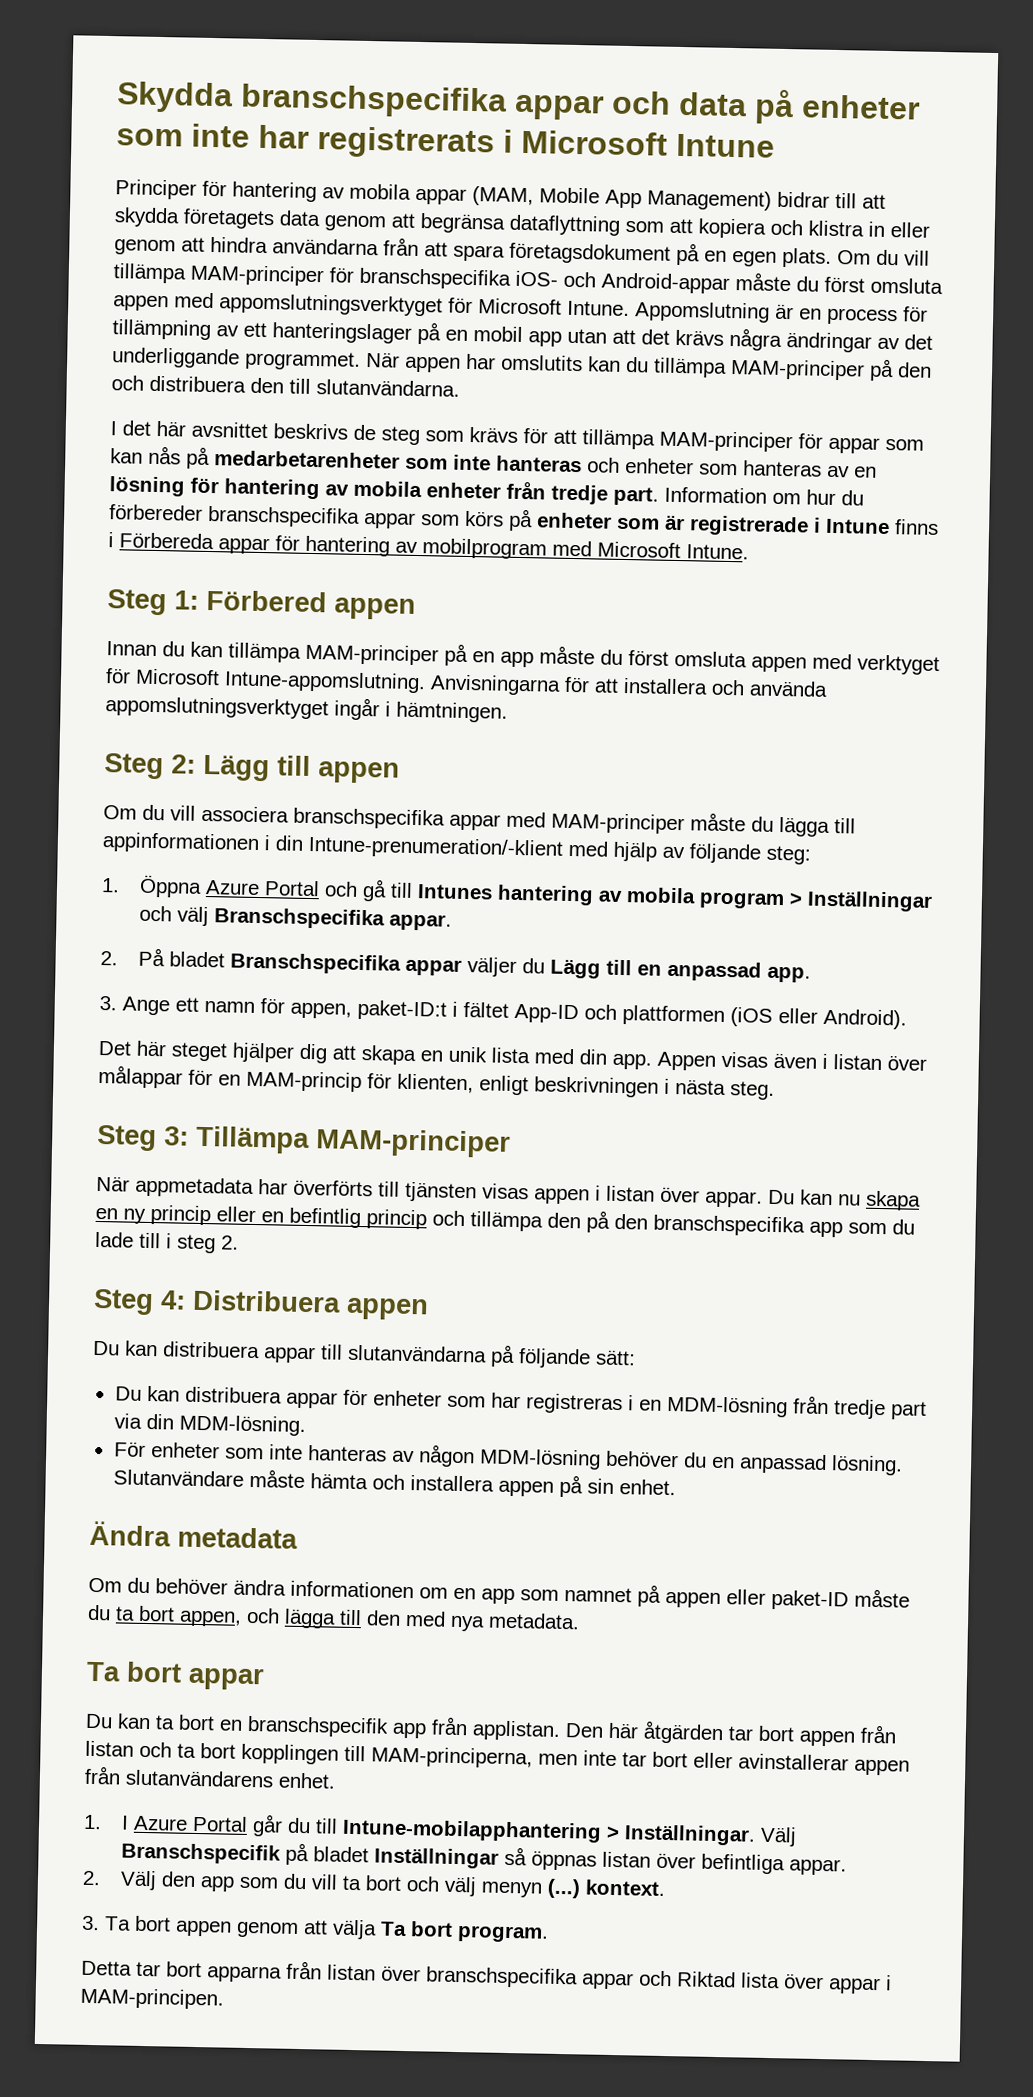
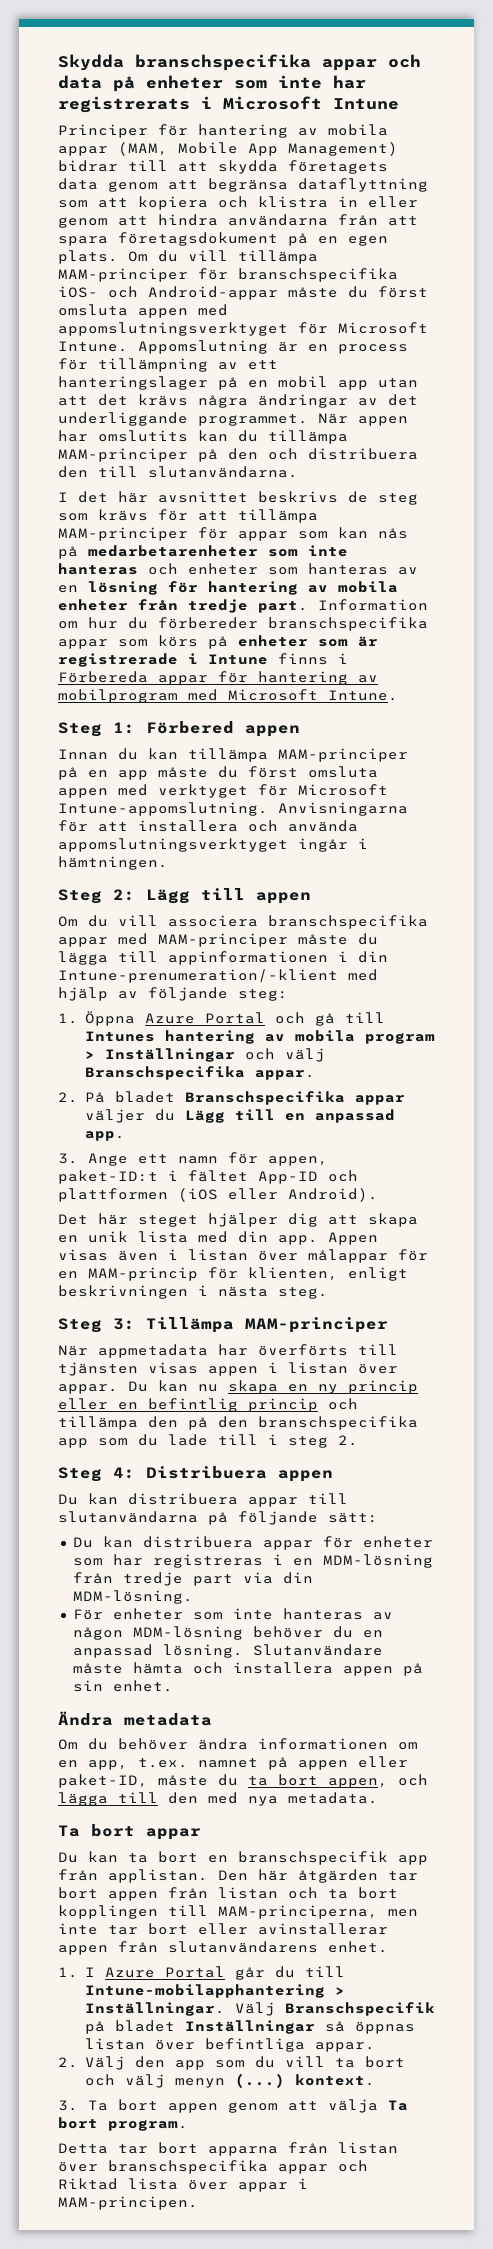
- Om du behöver ändra informationen om en app som namnet på appen eller paket-ID måste du ta bort appen, och lägga till den med nya metadata.
+ Om du behöver ändra informationen om en app, t.ex. namnet på appen eller paket-ID, måste du ta bort appen, och lägga till den med nya metadata.

